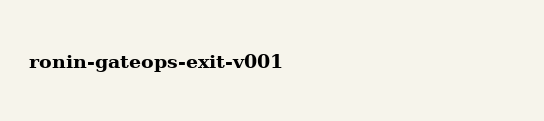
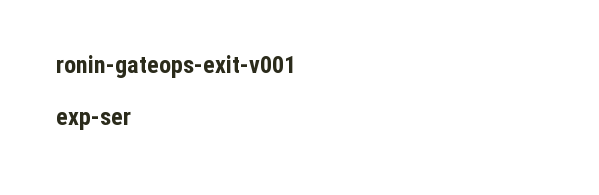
+ exp-ser

